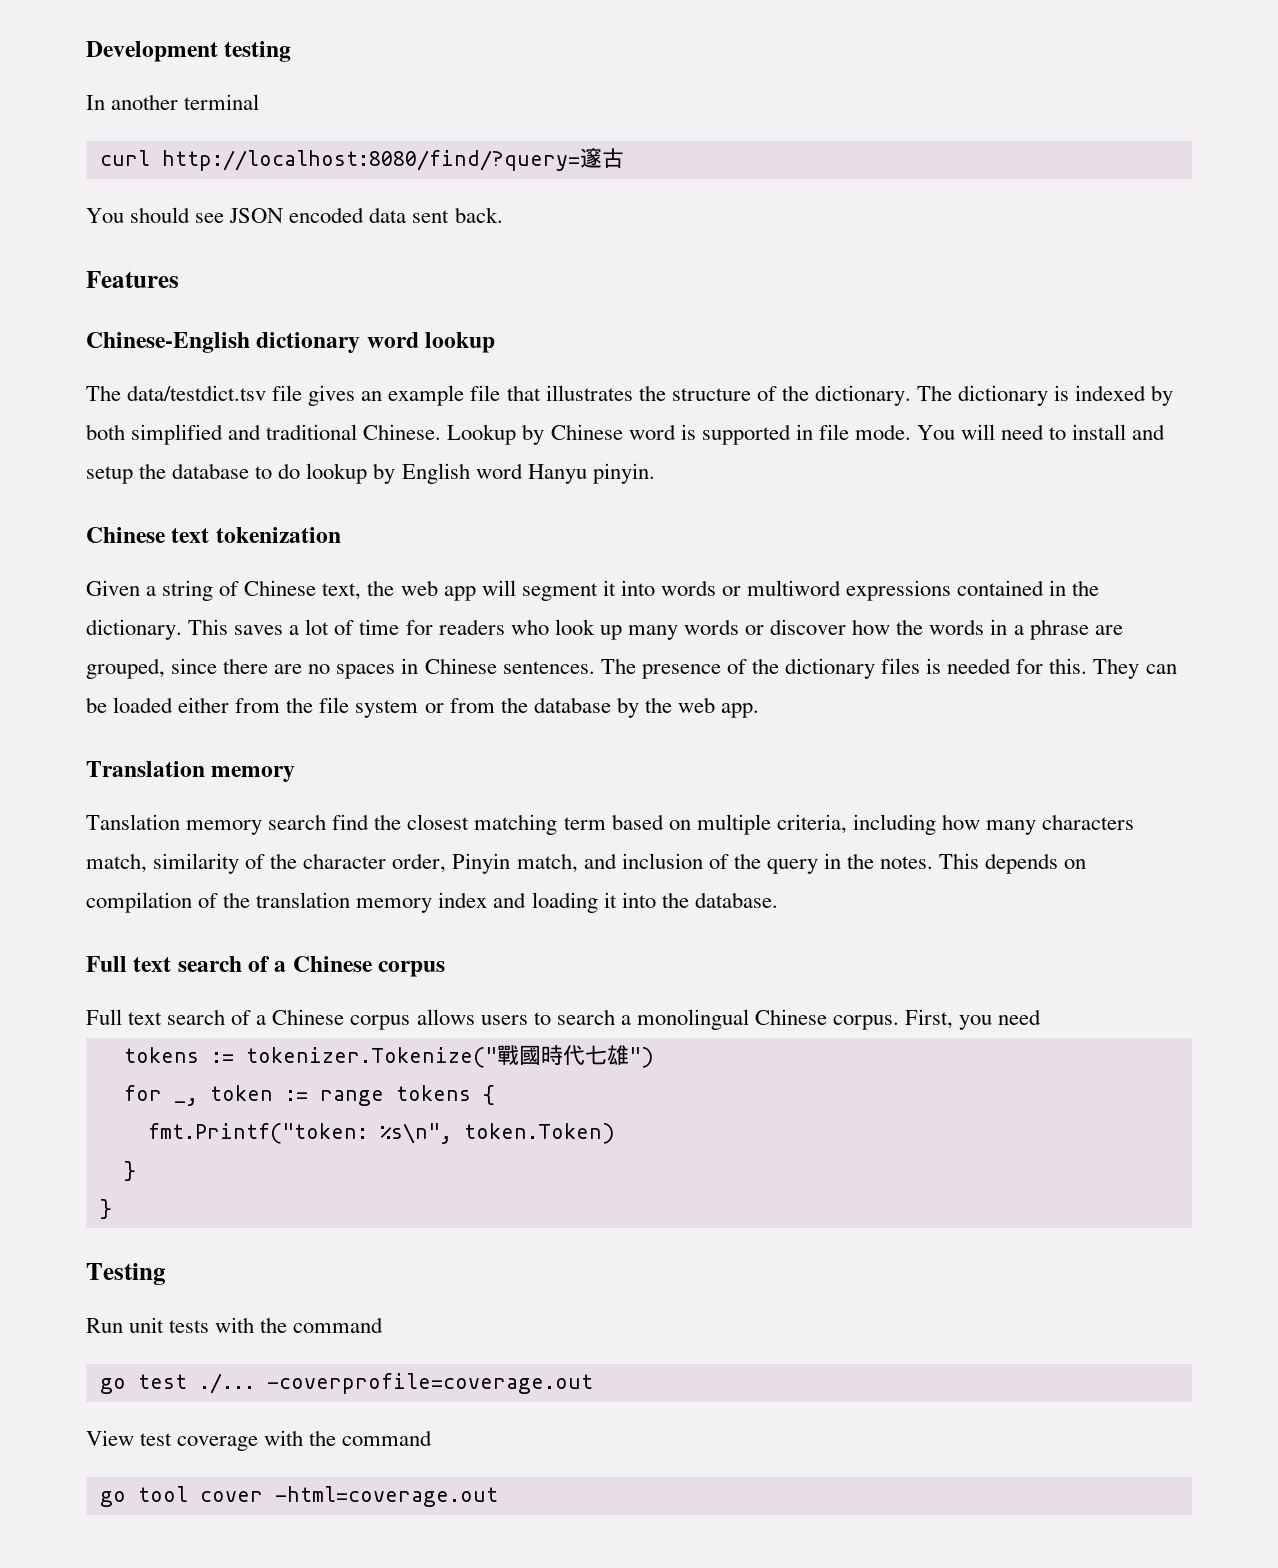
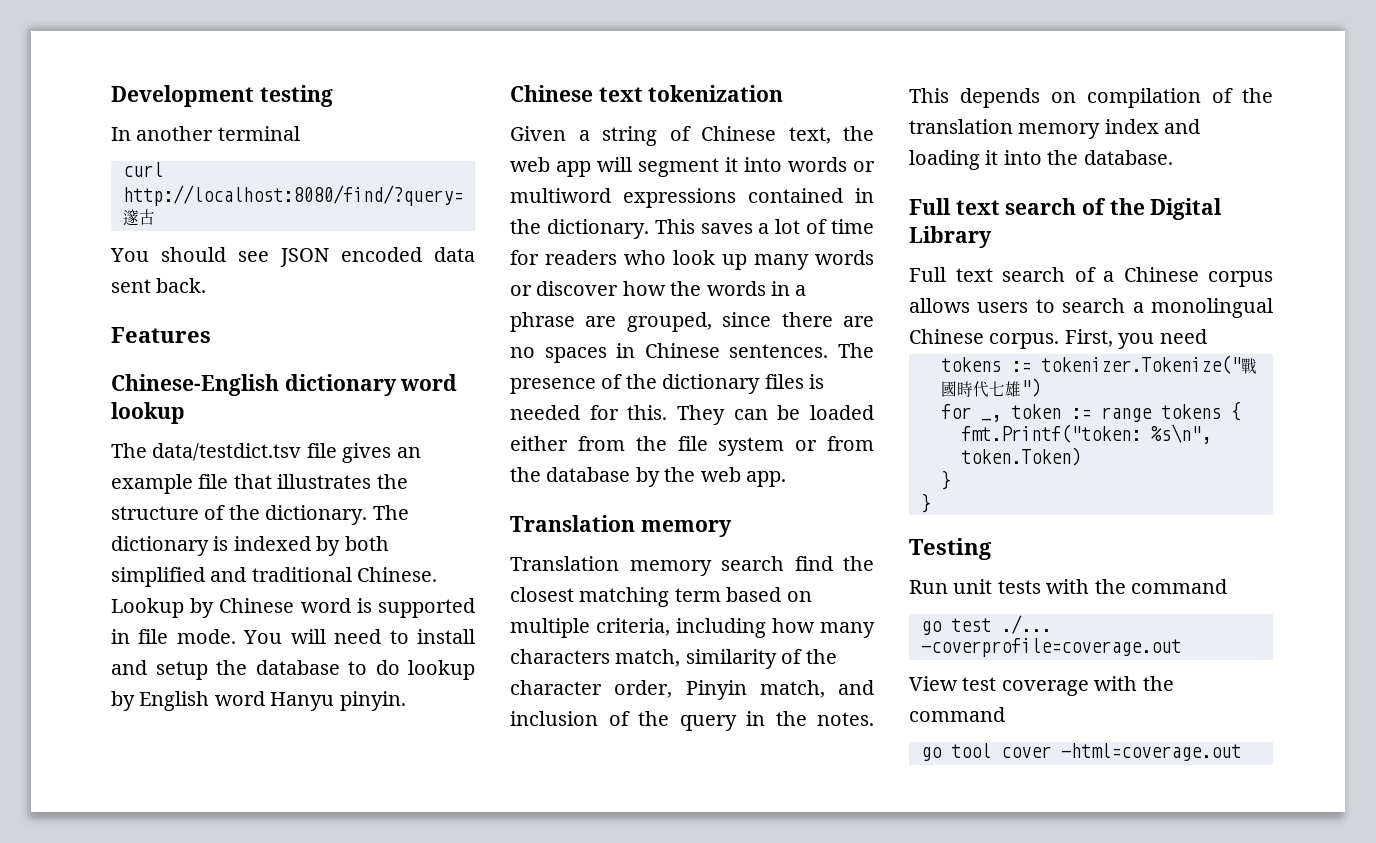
- Tanslation memory search find the closest matching term based on multiple criteria, including how many characters match, similarity of the character order, Pinyin match, and inclusion of the query in the notes.
+ Translation memory search find the closest matching term based on multiple criteria, including how many characters match, similarity of the character order, Pinyin match, and inclusion of the query in the notes.
  This depends on compilation of the translation memory index and loading it into the database.
- Full text search of a Chinese corpus
+ Full text search of the Digital Library

